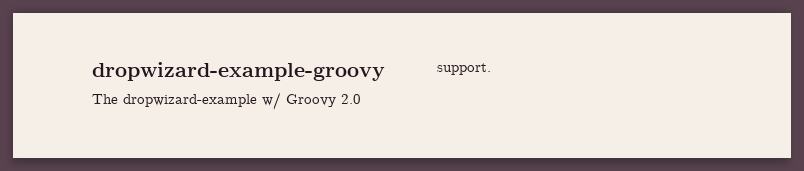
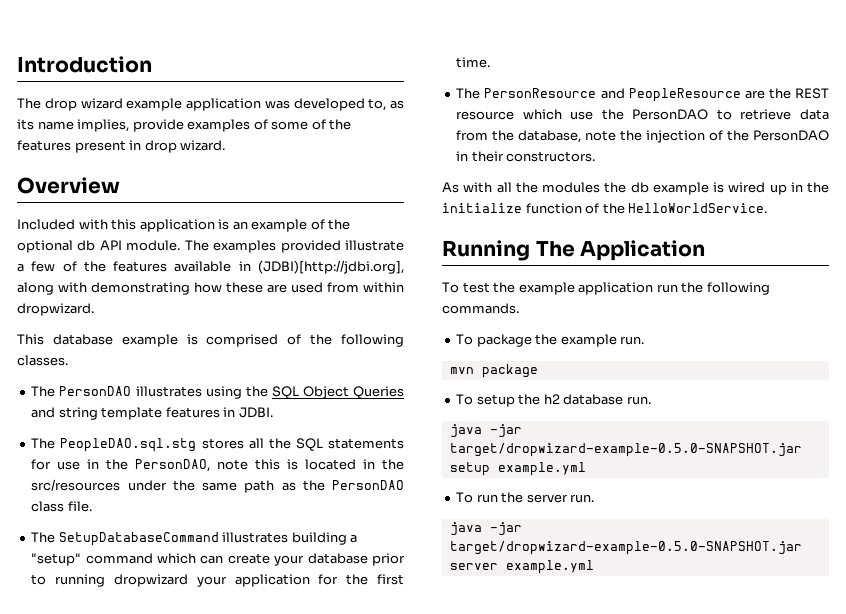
- dropwizard-example-groovy
- The dropwizard-example w/ Groovy 2.0 support.
+ Introduction
+ The drop wizard example application was developed to, as its name implies, provide examples of some of the features present in drop wizard.
+ Overview
+ Included with this application is an example of the optional db API module. The examples provided illustrate a few of the features available in (JDBI)[http://jdbi.org], along with demonstrating how these are used from within dropwizard.
+ This database example is comprised of the following classes.
+ The PersonDAO illustrates using the SQL Object Queries and string template features in JDBI.
+ The PeopleDAO.sql.stg stores all the SQL statements for use in the PersonDAO, note this is located in the src/resources under the same path as the PersonDAO class file.
+ The SetupDatabaseCommand illustrates building a "setup" command which can create your database prior to running dropwizard your application for the first time.
+ The PersonResource and PeopleResource are the REST resource which use the PersonDAO to retrieve data from the database, note the injection of the PersonDAO in their constructors.
+ As with all the modules the db example is wired up in the initialize function of the HelloWorldService.
+ Running The Application
+ To test the example application run the following commands.
+ To package the example run.
+ mvn package
+ To setup the h2 database run.
+ java -jar target/dropwizard-example-0.5.0-SNAPSHOT.jar setup example.yml
+ To run the server run.
+ java -jar target/dropwizard-example-0.5.0-SNAPSHOT.jar server example.yml

